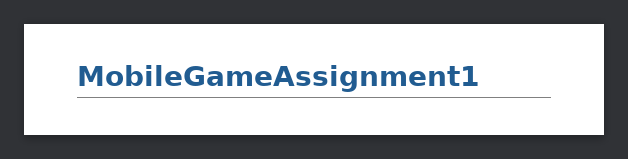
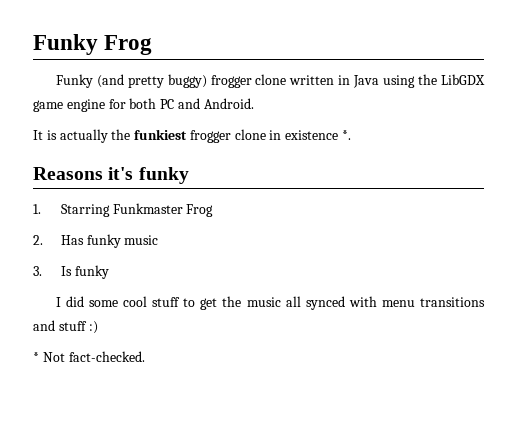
- MobileGameAssignment1
+ Funky Frog
+ Funky (and pretty buggy) frogger clone written in Java using the LibGDX game engine for both PC and Android.
+ It is actually the funkiest frogger clone in existence *.
+ Reasons it's funky
+ 1. Starring Funkmaster Frog
+ 2. Has funky music
+ 3. Is funky
+ I did some cool stuff to get the music all synced with menu transitions and stuff :)
+ * Not fact-checked.

